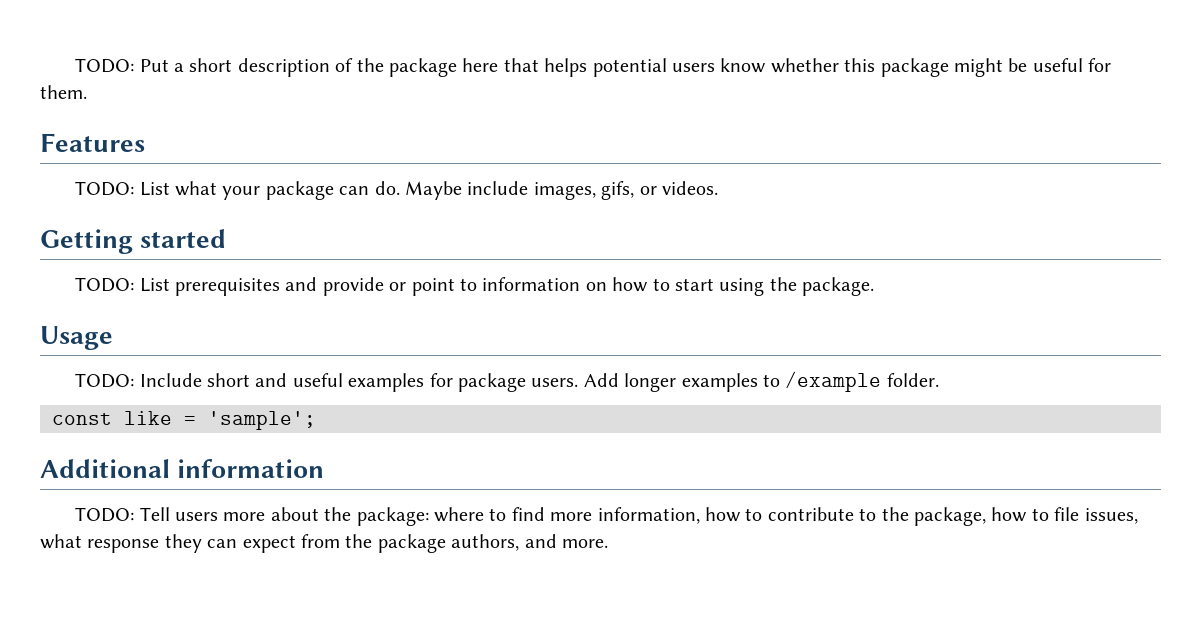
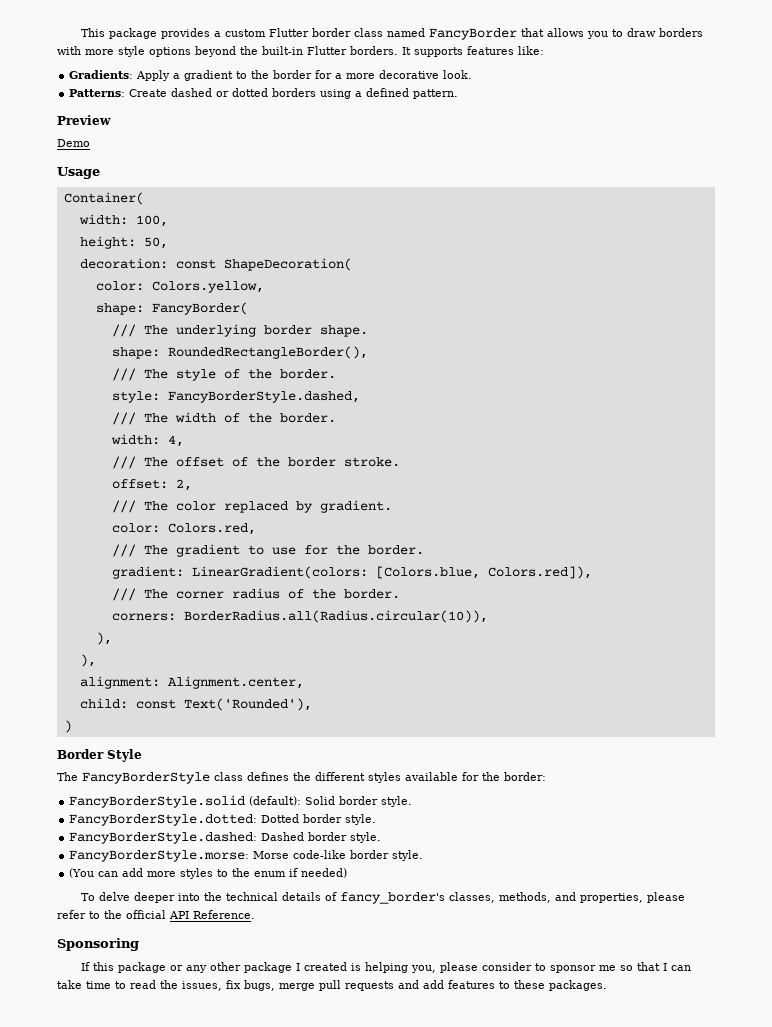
- TODO: Put a short description of the package here that helps potential users know whether this package might be useful for them.
- Features
- TODO: List what your package can do. Maybe include images, gifs, or videos.
- Getting started
- TODO: List prerequisites and provide or point to information on how to start using the package.
+ This package provides a custom Flutter border class named FancyBorder that allows you to draw borders with more style options beyond the built-in Flutter borders. It supports features like:
+ Gradients: Apply a gradient to the border for a more decorative look.
+ Patterns: Create dashed or dotted borders using a defined pattern.
+ Preview
+ Demo
  Usage
- TODO: Include short and useful examples for package users. Add longer examples to /example folder.
- const like = 'sample';
- Additional information
- TODO: Tell users more about the package: where to find more information, how to contribute to the package, how to file issues, what response they can expect from the package authors, and more.
+ Container(
+ width: 100,
+ height: 50,
+ decoration: const ShapeDecoration(
+ color: Colors.yellow,
+ shape: FancyBorder(
+ /// The underlying border shape.
+ shape: RoundedRectangleBorder(),
+ /// The style of the border.
+ style: FancyBorderStyle.dashed,
+ /// The width of the border.
+ width: 4,
+ /// The offset of the border stroke.
+ offset: 2,
+ /// The color replaced by gradient.
+ color: Colors.red,
+ /// The gradient to use for the border.
+ gradient: LinearGradient(colors: [Colors.blue, Colors.red]),
+ /// The corner radius of the border.
+ corners: BorderRadius.all(Radius.circular(10)),
+ ),
+ ),
+ alignment: Alignment.center,
+ child: const Text('Rounded'),
+ )
+ Border Style
+ The FancyBorderStyle class defines the different styles available for the border:
+ FancyBorderStyle.solid (default): Solid border style.
+ FancyBorderStyle.dotted: Dotted border style.
+ FancyBorderStyle.dashed: Dashed border style.
+ FancyBorderStyle.morse: Morse code-like border style.
+ (You can add more styles to the enum if needed)
+ To delve deeper into the technical details of fancy_border's classes, methods, and properties, please refer to the official API Reference.
+ Sponsoring
+ If this package or any other package I created is helping you, please consider to sponsor me so that I can take time to read the issues, fix bugs, merge pull requests and add features to these packages.

